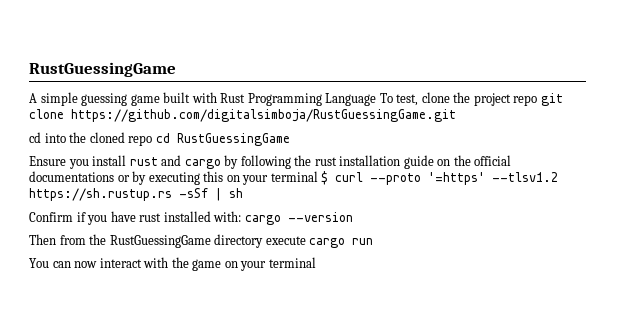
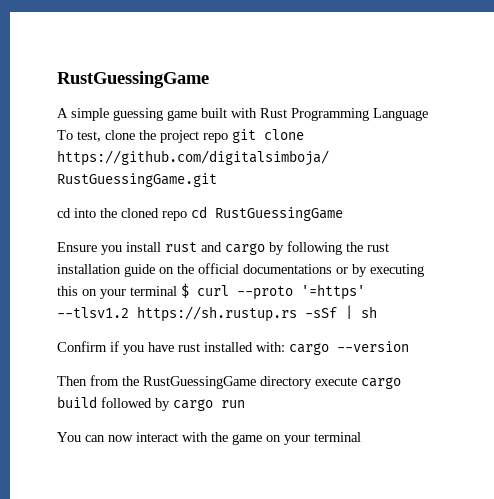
- Then from the RustGuessingGame directory execute cargo run
+ Then from the RustGuessingGame directory execute cargo build followed by cargo run

